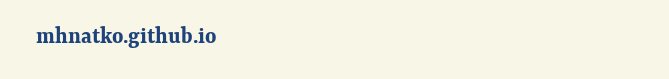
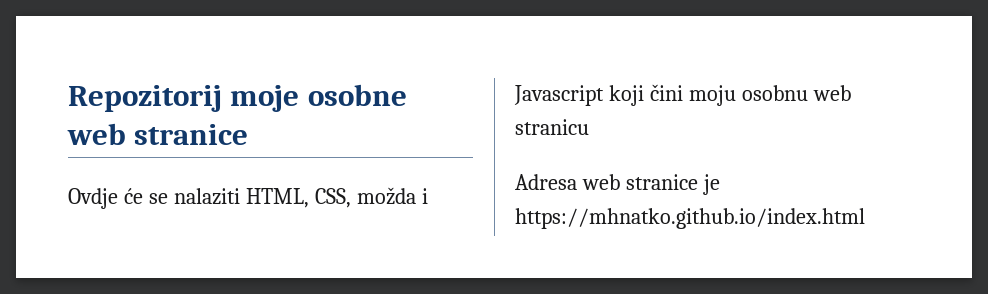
- mhnatko.github.io
+ Repozitorij moje osobne web stranice
+ Ovdje će se nalaziti HTML, CSS, možda i Javascript koji čini moju osobnu web stranicu
+ Adresa web stranice je https://mhnatko.github.io/index.html

